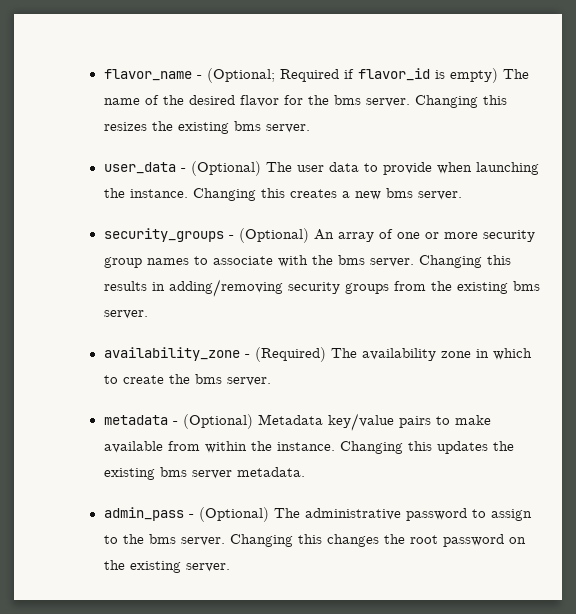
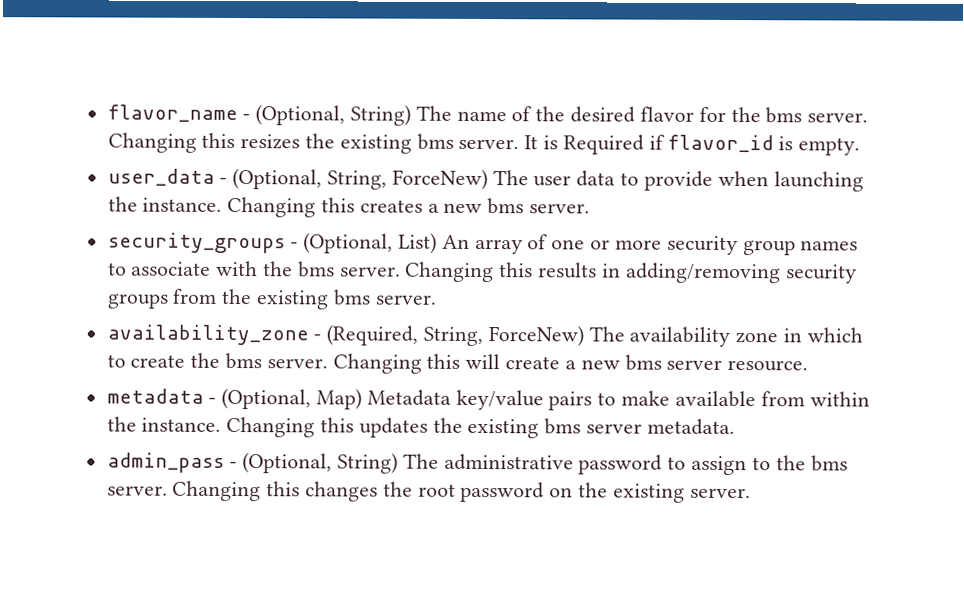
- flavor_name - (Optional; Required if flavor_id is empty) The name of the desired flavor for the bms server.
+ flavor_name - (Optional, String) The name of the desired flavor for the bms server.
+ It is Required if flavor_id is empty.
- user_data - (Optional) The user data to provide when launching the instance.
+ user_data - (Optional, String, ForceNew) The user data to provide when launching the instance.
- security_groups - (Optional) An array of one or more security group names to associate with the bms server.
+ security_groups - (Optional, List) An array of one or more security group names to associate with the bms server.
- availability_zone - (Required) The availability zone in which to create the bms server.
+ availability_zone - (Required, String, ForceNew) The availability zone in which to create the bms server. Changing this will create a new bms server resource.
- metadata - (Optional) Metadata key/value pairs to make available from within the instance.
+ metadata - (Optional, Map) Metadata key/value pairs to make available from within the instance.
- admin_pass - (Optional) The administrative password to assign to the bms server.
+ admin_pass - (Optional, String) The administrative password to assign to the bms server.

